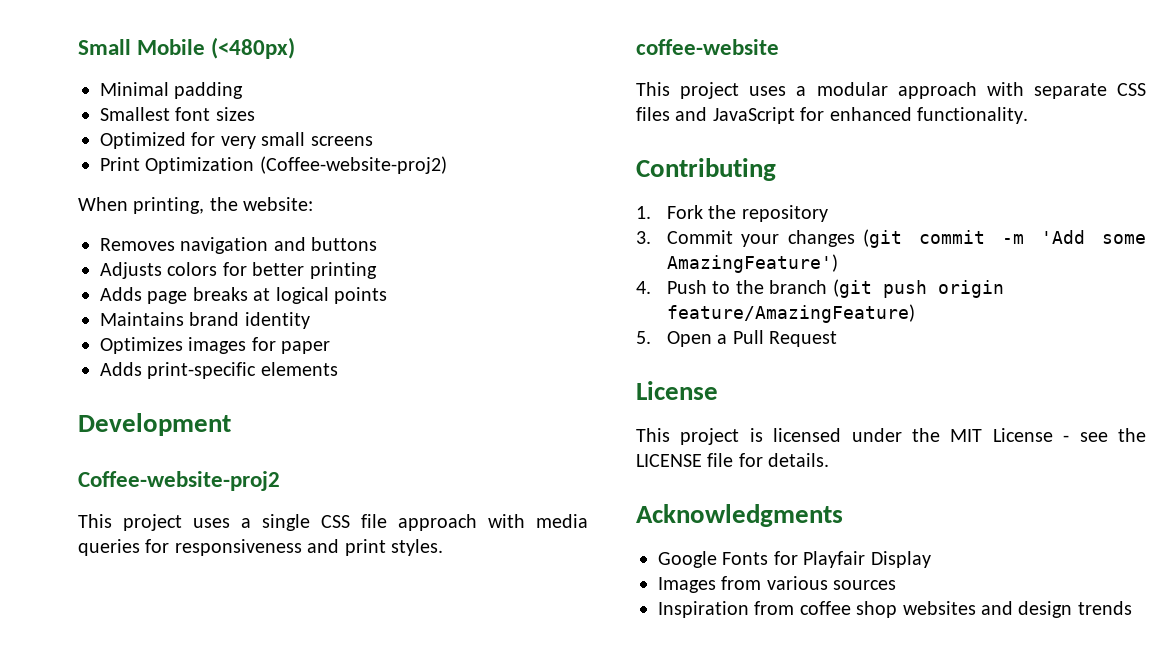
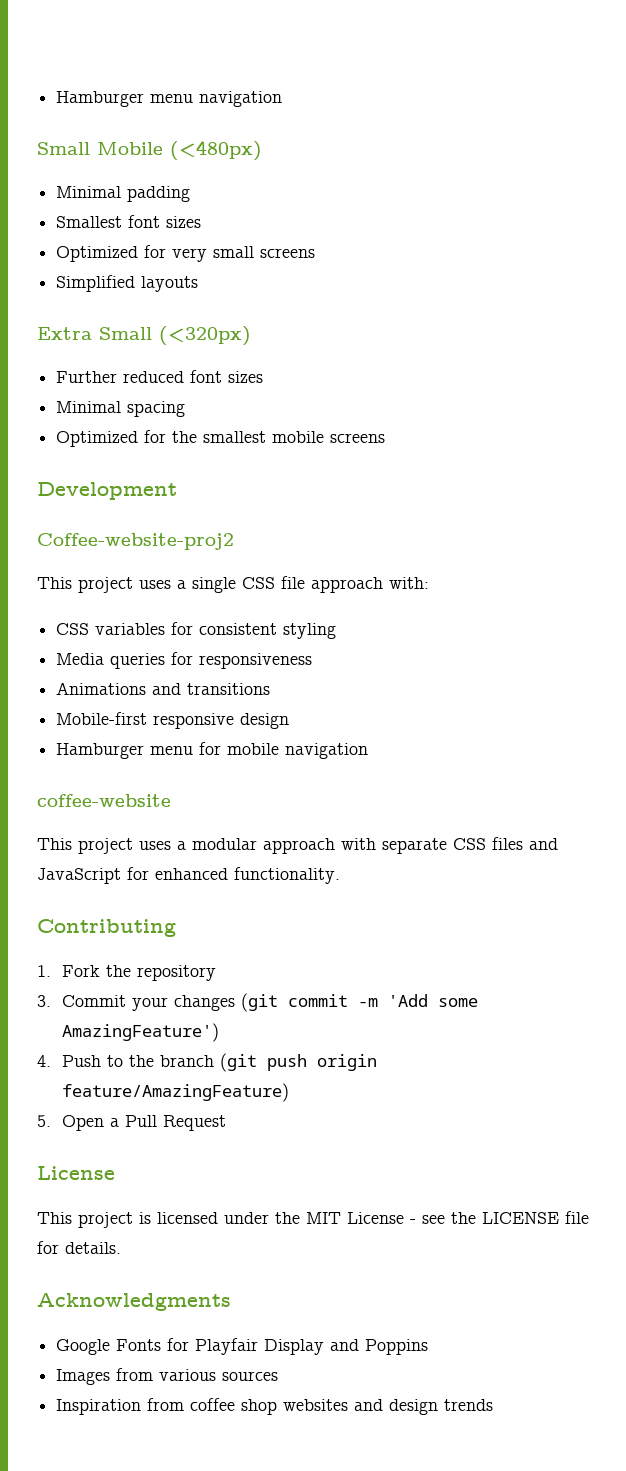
+ Hamburger menu navigation
- Print Optimization (Coffee-website-proj2)
- When printing, the website:
- Removes navigation and buttons
- Adjusts colors for better printing
- Adds page breaks at logical points
- Maintains brand identity
- Optimizes images for paper
- Adds print-specific elements
+ Simplified layouts
+ Extra Small (<320px)
+ Further reduced font sizes
+ Minimal spacing
+ Optimized for the smallest mobile screens
- This project uses a single CSS file approach with media queries for responsiveness and print styles.
+ This project uses a single CSS file approach with:
+ CSS variables for consistent styling
+ Media queries for responsiveness
+ Animations and transitions
+ Mobile-first responsive design
+ Hamburger menu for mobile navigation
- Google Fonts for Playfair Display
+ Google Fonts for Playfair Display and Poppins

